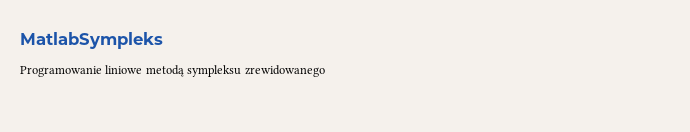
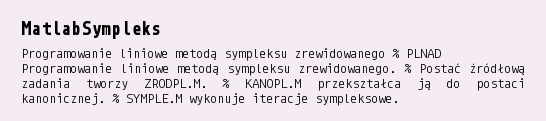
- Programowanie liniowe metodą sympleksu zrewidowanego
+ Programowanie liniowe metodą sympleksu zrewidowanego % PLNAD Programowanie liniowe metodą sympleksu zrewidowanego. % Postać źródłową zadania tworzy ZRODPL.M. % KANOPL.M przekształca ją do postaci kanonicznej. % SYMPLE.M wykonuje iteracje sympleksowe.

